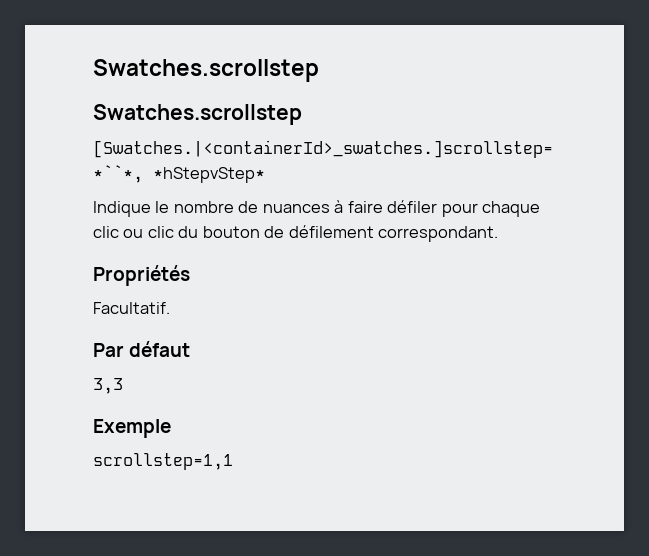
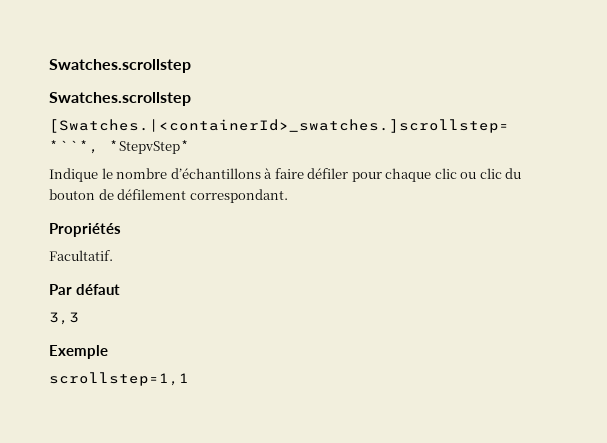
- [Swatches.|<containerId>_swatches.]scrollstep= *``*, *hStepvStep*
+ [Swatches.|<containerId>_swatches.]scrollstep= *``*, *StepvStep*
- Indique le nombre de nuances à faire défiler pour chaque clic ou clic du bouton de défilement correspondant.
+ Indique le nombre d’échantillons à faire défiler pour chaque clic ou clic du bouton de défilement correspondant.

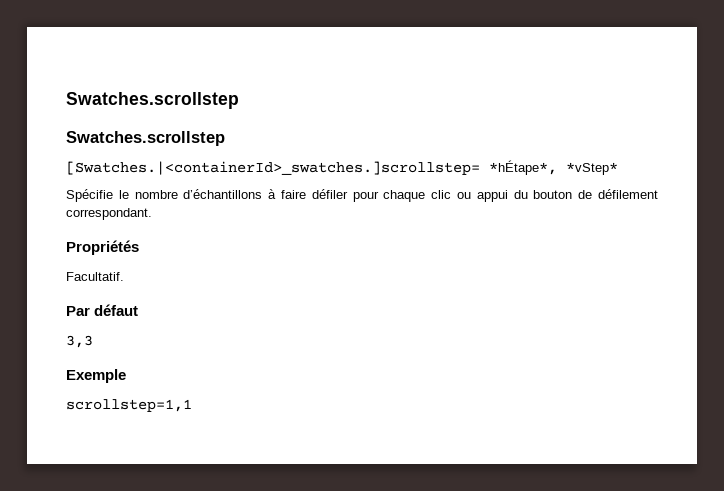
- [Swatches.|<containerId>_swatches.]scrollstep= *``*, *StepvStep*
- Indique le nombre d’échantillons à faire défiler pour chaque clic ou clic du bouton de défilement correspondant.
+ [Swatches.|<containerId>_swatches.]scrollstep= *hÉtape*, *vStep*
+ Spécifie le nombre d’échantillons à faire défiler pour chaque clic ou appui du bouton de défilement correspondant.

